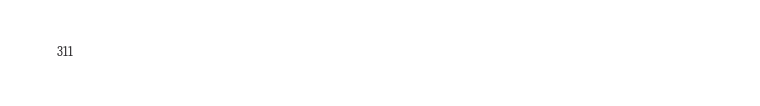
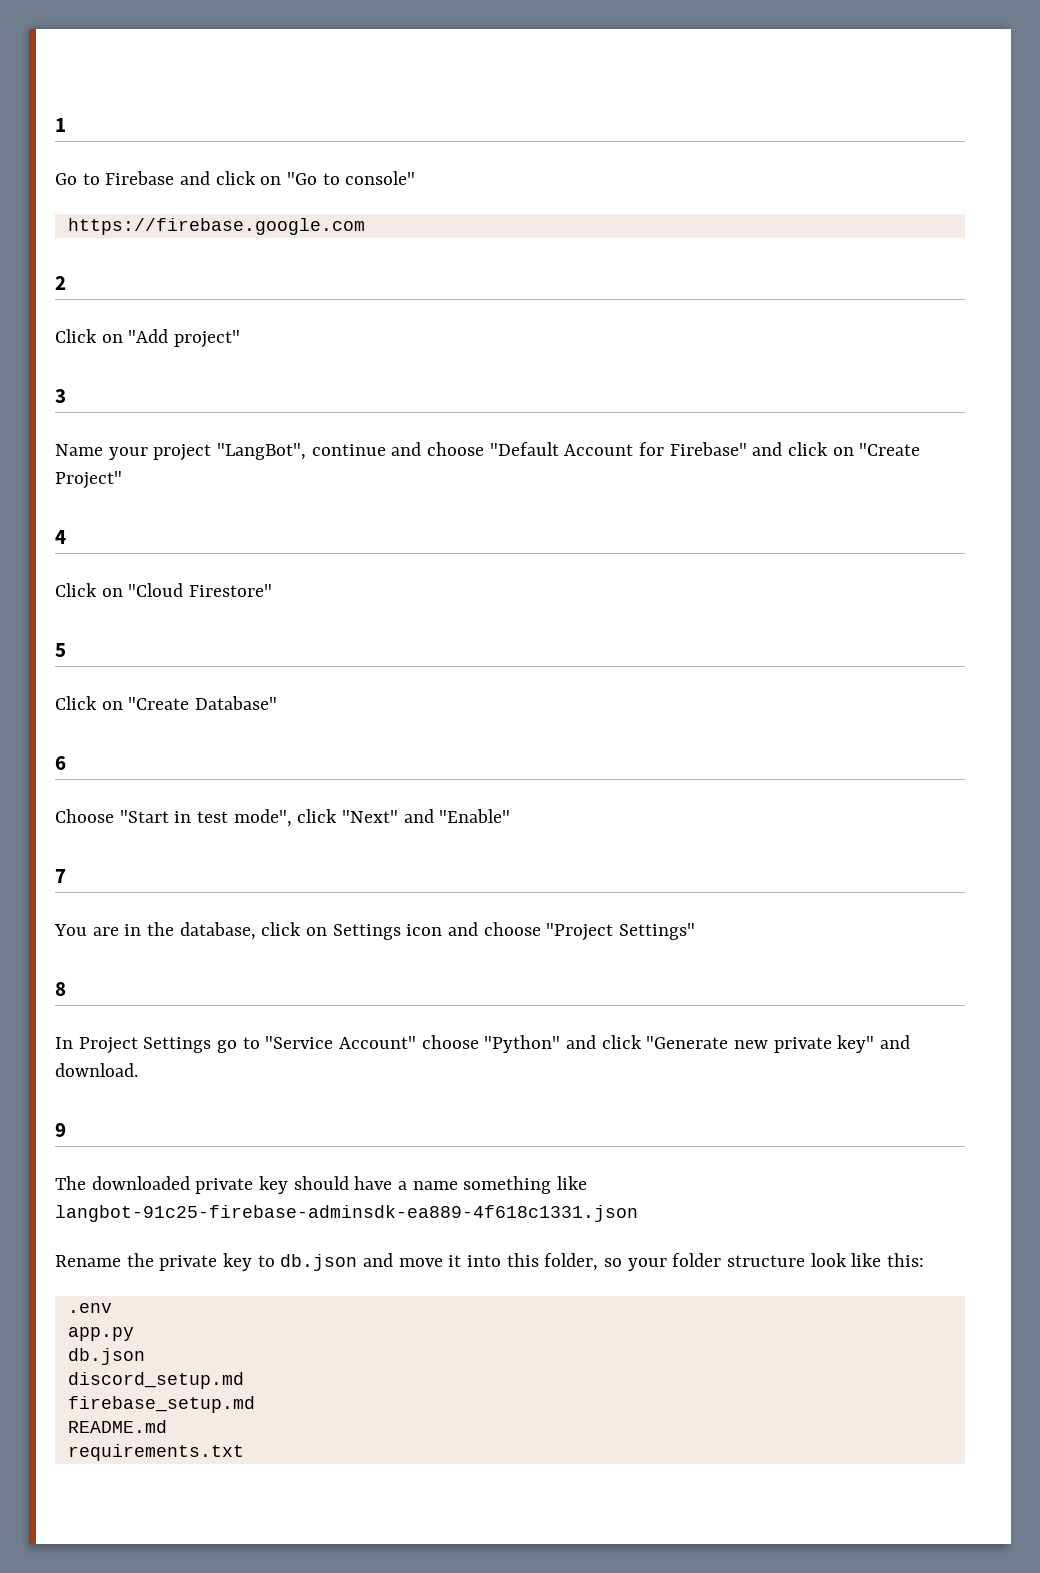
- 311
+ 1
+ Go to Firebase and click on "Go to console"
+ https://firebase.google.com
+ 2
+ Click on "Add project"
+ 3
+ Name your project "LangBot", continue and choose "Default Account for Firebase" and click on "Create Project"
+ 4
+ Click on "Cloud Firestore"
+ 5
+ Click on "Create Database"
+ 6
+ Choose "Start in test mode", click "Next" and "Enable"
+ 7
+ You are in the database, click on Settings icon and choose "Project Settings"
+ 8
+ In Project Settings go to "Service Account" choose "Python" and click "Generate new private key" and download.
+ 9
+ The downloaded private key should have a name something like langbot-91c25-firebase-adminsdk-ea889-4f618c1331.json
+ Rename the private key to db.json and move it into this folder, so your folder structure look like this:
+ .env
+ app.py
+ db.json
+ discord_setup.md
+ firebase_setup.md
+ README.md
+ requirements.txt

